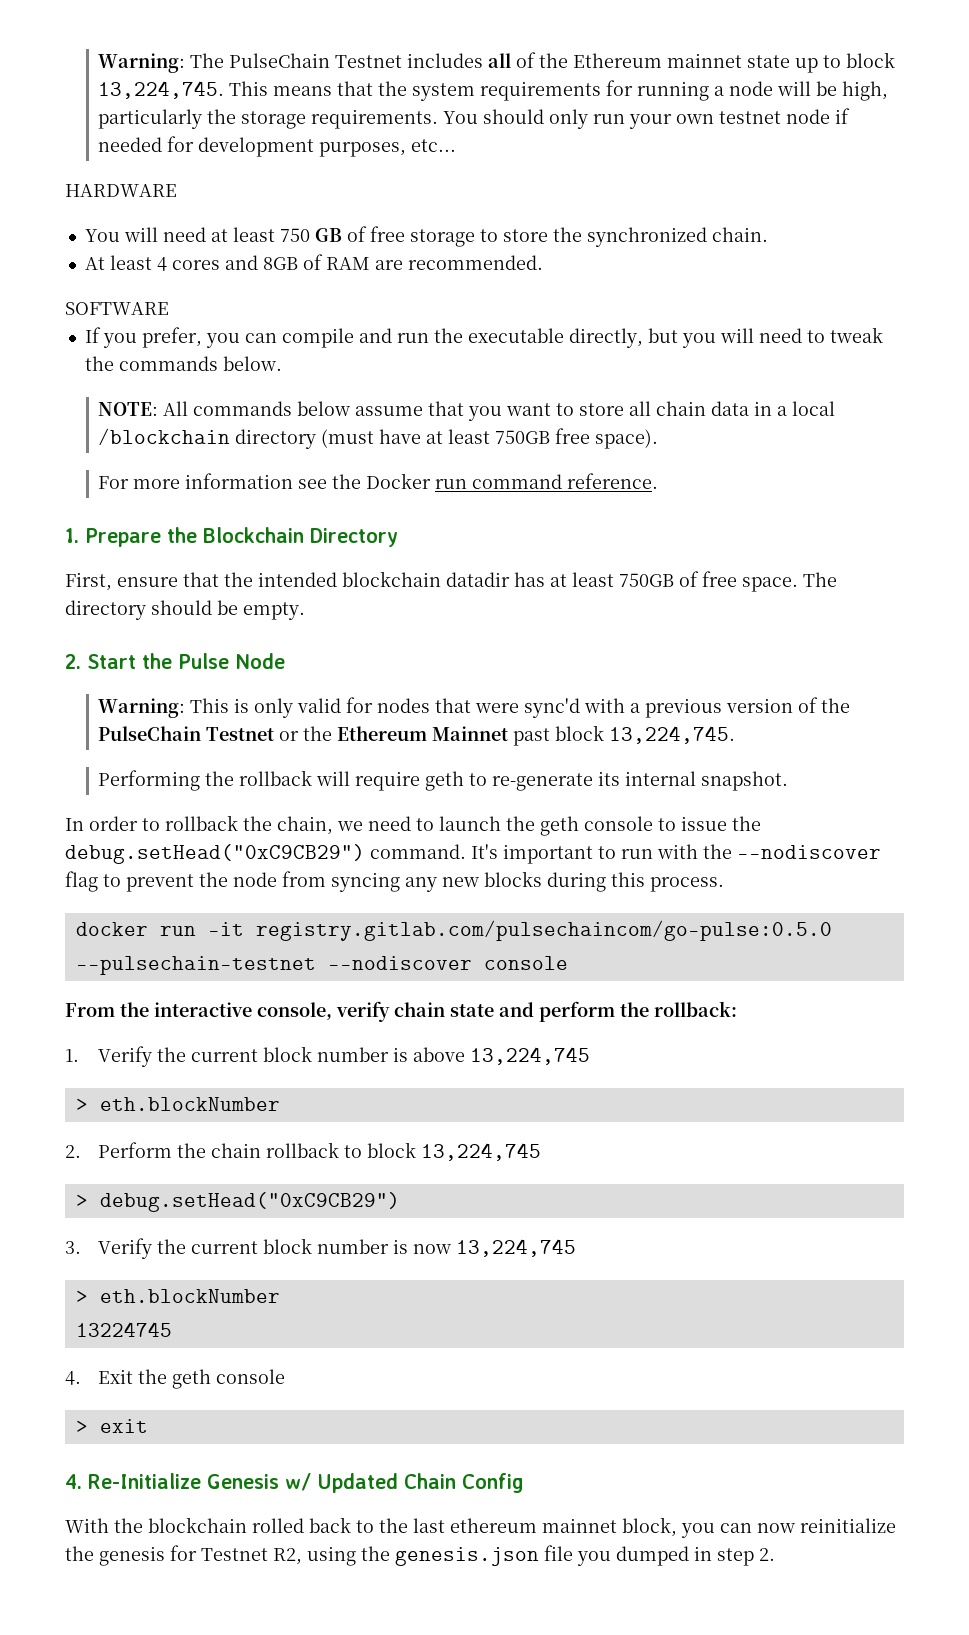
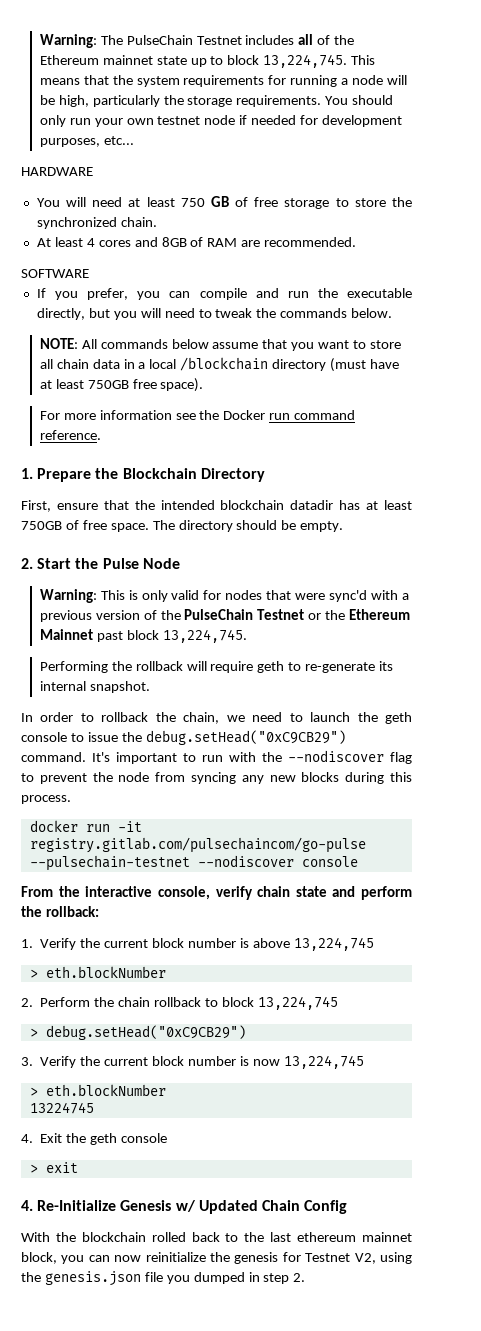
- docker run -it registry.gitlab.com/pulsechaincom/go-pulse:0.5.0 --pulsechain-testnet --nodiscover console
+ docker run -it registry.gitlab.com/pulsechaincom/go-pulse --pulsechain-testnet --nodiscover console
- With the blockchain rolled back to the last ethereum mainnet block, you can now reinitialize the genesis for Testnet R2, using the genesis.json file you dumped in step 2.
+ With the blockchain rolled back to the last ethereum mainnet block, you can now reinitialize the genesis for Testnet V2, using the genesis.json file you dumped in step 2.

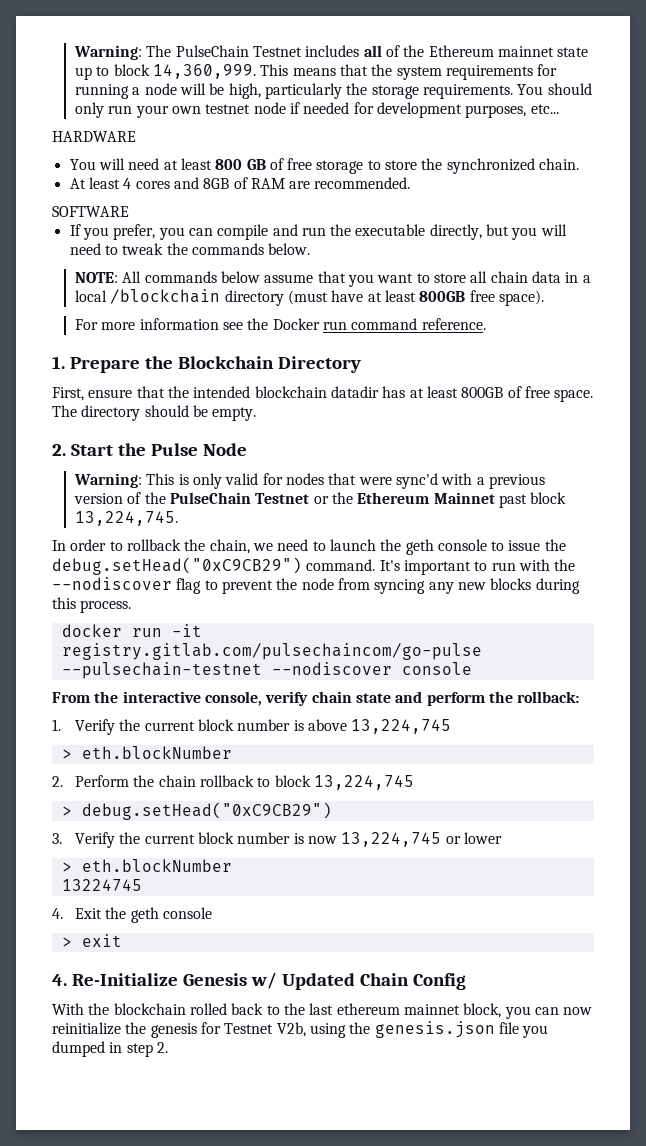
- Warning: The PulseChain Testnet includes all of the Ethereum mainnet state up to block 13,224,745.
+ Warning: The PulseChain Testnet includes all of the Ethereum mainnet state up to block 14,360,999.
- You will need at least 750 GB of free storage to store the synchronized chain.
+ You will need at least 800 GB of free storage to store the synchronized chain.
- NOTE: All commands below assume that you want to store all chain data in a local /blockchain directory (must have at least 750GB free space).
+ NOTE: All commands below assume that you want to store all chain data in a local /blockchain directory (must have at least 800GB free space).
- First, ensure that the intended blockchain datadir has at least 750GB of free space.
+ First, ensure that the intended blockchain datadir has at least 800GB of free space.
- Performing the rollback will require geth to re-generate its internal snapshot.
- 3. Verify the current block number is now 13,224,745
+ 3. Verify the current block number is now 13,224,745 or lower
- With the blockchain rolled back to the last ethereum mainnet block, you can now reinitialize the genesis for Testnet V2, using the genesis.json file you dumped in step 2.
+ With the blockchain rolled back to the last ethereum mainnet block, you can now reinitialize the genesis for Testnet V2b, using the genesis.json file you dumped in step 2.

